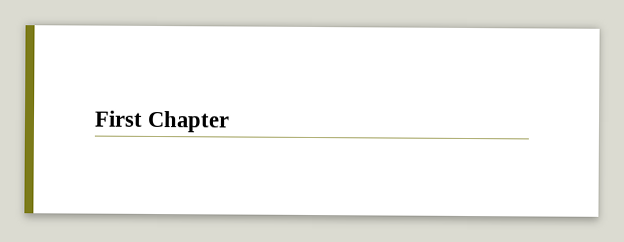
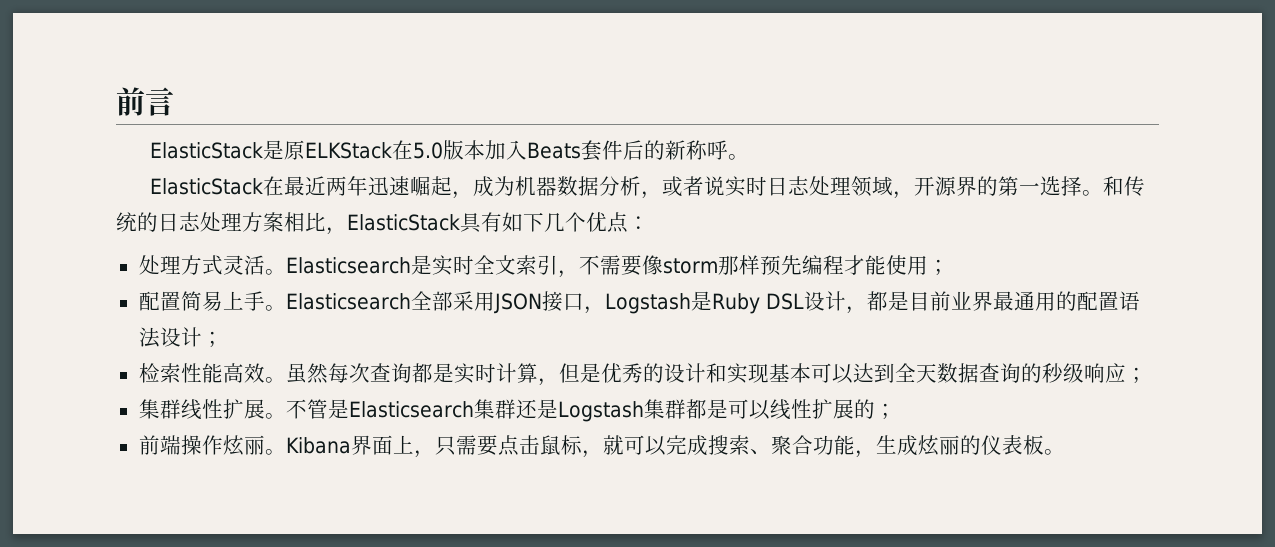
- First Chapter
+ 前言
+ ElasticStack是原ELKStack在5.0版本加入Beats套件后的新称呼。
+ ElasticStack在最近两年迅速崛起，成为机器数据分析，或者说实时日志处理领域，开源界的第一选择。和传统的日志处理方案相比，ElasticStack具有如下几个优点：
+ 处理方式灵活。Elasticsearch是实时全文索引，不需要像storm那样预先编程才能使用；
+ 配置简易上手。Elasticsearch全部采用JSON接口，Logstash是Ruby DSL设计，都是目前业界最通用的配置语法设计；
+ 检索性能高效。虽然每次查询都是实时计算，但是优秀的设计和实现基本可以达到全天数据查询的秒级响应；
+ 集群线性扩展。不管是Elasticsearch集群还是Logstash集群都是可以线性扩展的；
+ 前端操作炫丽。Kibana界面上，只需要点击鼠标，就可以完成搜索、聚合功能，生成炫丽的仪表板。

